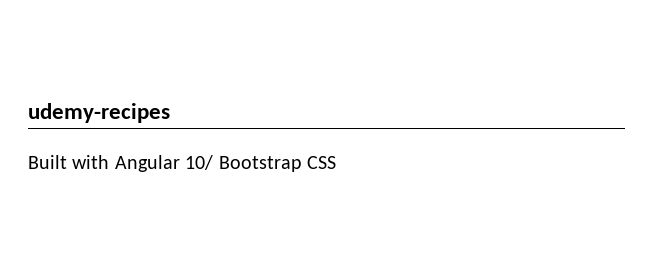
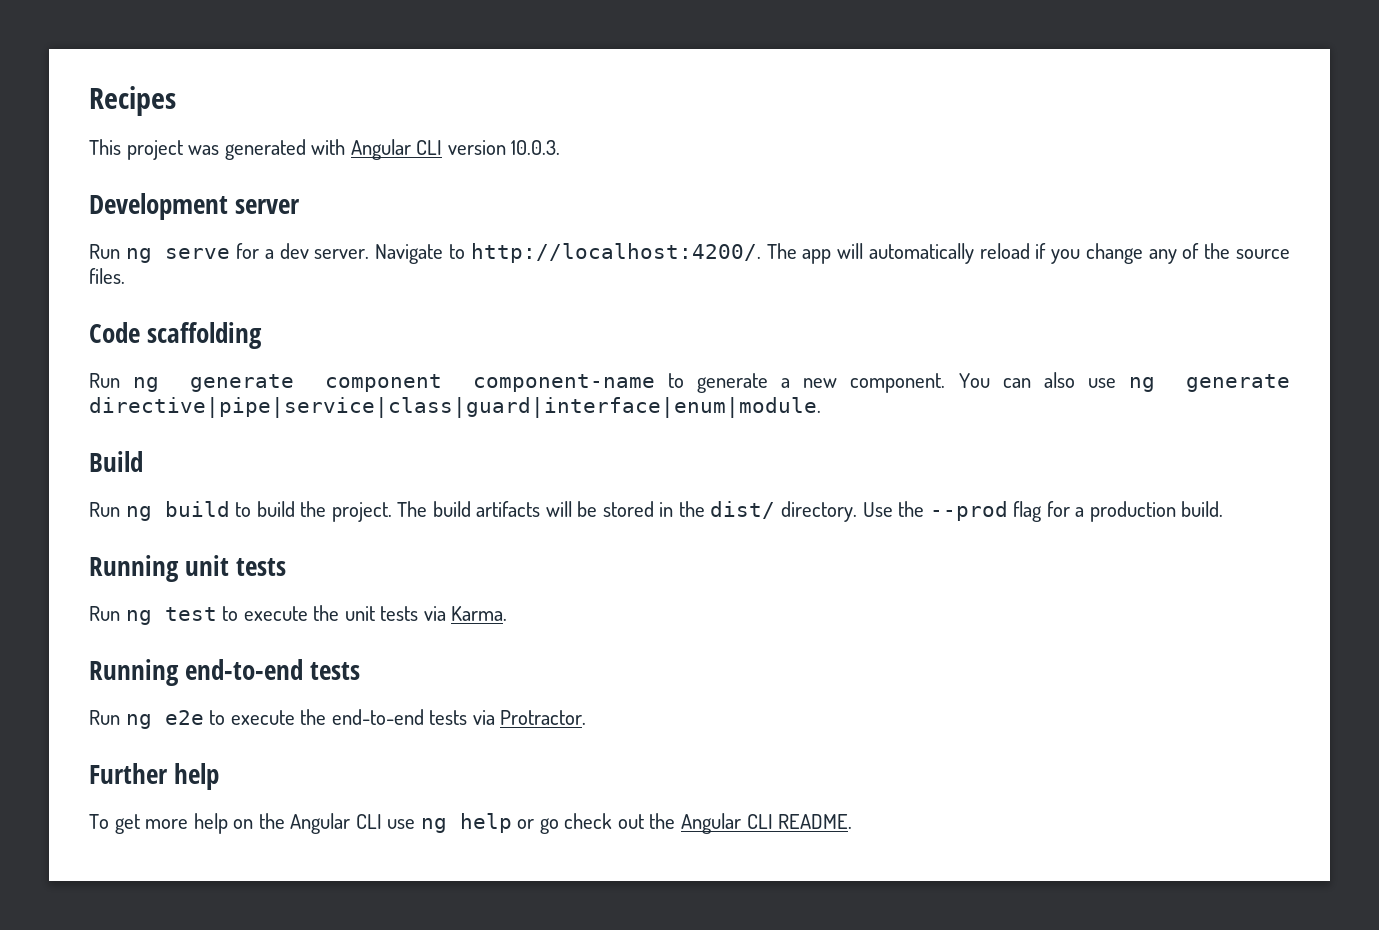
- udemy-recipes
- Built with Angular 10/ Bootstrap CSS
+ Recipes
+ This project was generated with Angular CLI version 10.0.3.
+ Development server
+ Run ng serve for a dev server. Navigate to http://localhost:4200/. The app will automatically reload if you change any of the source files.
+ Code scaffolding
+ Run ng generate component component-name to generate a new component. You can also use ng generate directive|pipe|service|class|guard|interface|enum|module.
+ Build
+ Run ng build to build the project. The build artifacts will be stored in the dist/ directory. Use the --prod flag for a production build.
+ Running unit tests
+ Run ng test to execute the unit tests via Karma.
+ Running end-to-end tests
+ Run ng e2e to execute the end-to-end tests via Protractor.
+ Further help
+ To get more help on the Angular CLI use ng help or go check out the Angular CLI README.

